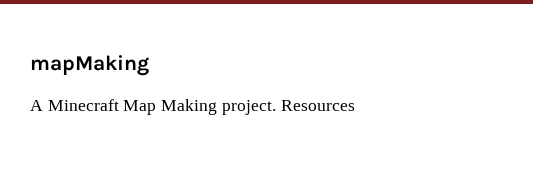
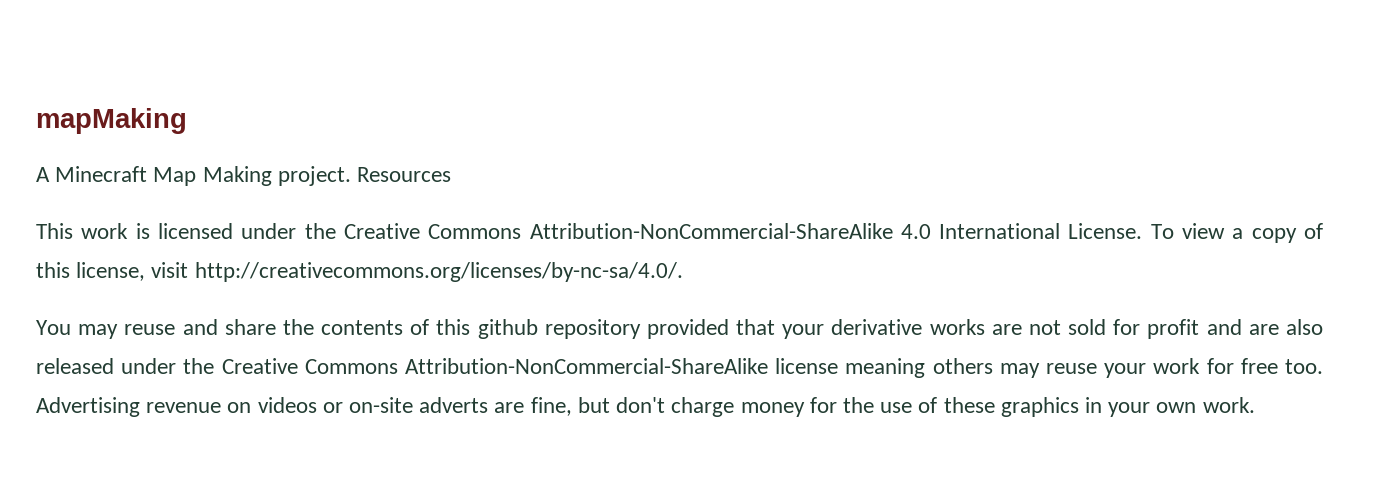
+ This work is licensed under the Creative Commons Attribution-NonCommercial-ShareAlike 4.0 International License. To view a copy of this license, visit http://creativecommons.org/licenses/by-nc-sa/4.0/.
+ You may reuse and share the contents of this github repository provided that your derivative works are not sold for profit and are also released under the Creative Commons Attribution-NonCommercial-ShareAlike license meaning others may reuse your work for free too. Advertising revenue on videos or on-site adverts are fine, but don't charge money for the use of these graphics in your own work.

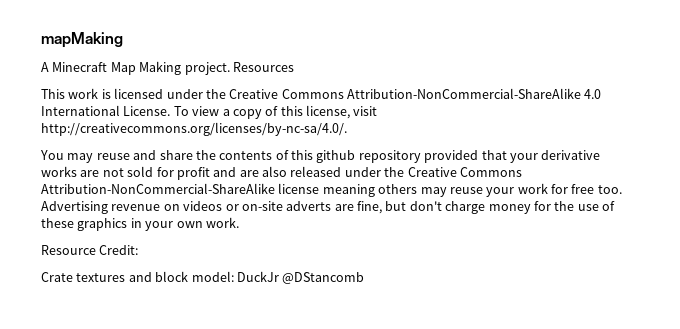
+ Resource Credit:
+ Crate textures and block model: DuckJr @DStancomb

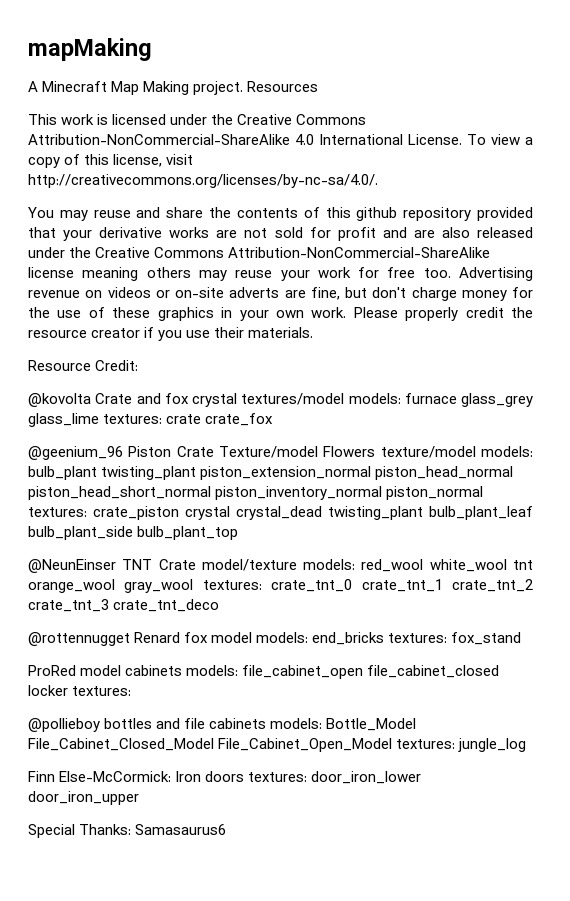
- Advertising revenue on videos or on-site adverts are fine, but don't charge money for the use of these graphics in your own work.
+ Advertising revenue on videos or on-site adverts are fine, but don't charge money for the use of these graphics in your own work. Please properly credit the resource creator if you use their materials.
  Resource Credit:
- Crate textures and block model: DuckJr @DStancomb
+ @kovolta Crate and fox crystal textures/model models: furnace glass_grey glass_lime textures: crate crate_fox
+ @geenium_96 Piston Crate Texture/model Flowers texture/model models: bulb_plant twisting_plant piston_extension_normal piston_head_normal piston_head_short_normal piston_inventory_normal piston_normal textures: crate_piston crystal crystal_dead twisting_plant bulb_plant_leaf bulb_plant_side bulb_plant_top
+ @NeunEinser TNT Crate model/texture models: red_wool white_wool tnt orange_wool gray_wool textures: crate_tnt_0 crate_tnt_1 crate_tnt_2 crate_tnt_3 crate_tnt_deco
+ @rottennugget Renard fox model models: end_bricks textures: fox_stand
+ ProRed model cabinets models: file_cabinet_open file_cabinet_closed locker textures:
+ @pollieboy bottles and file cabinets models: Bottle_Model File_Cabinet_Closed_Model File_Cabinet_Open_Model textures: jungle_log
+ Finn Else-McCormick: Iron doors textures: door_iron_lower door_iron_upper
+ Special Thanks: Samasaurus6

